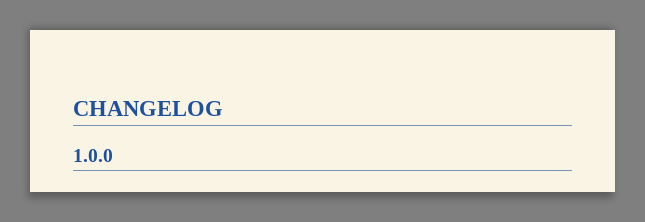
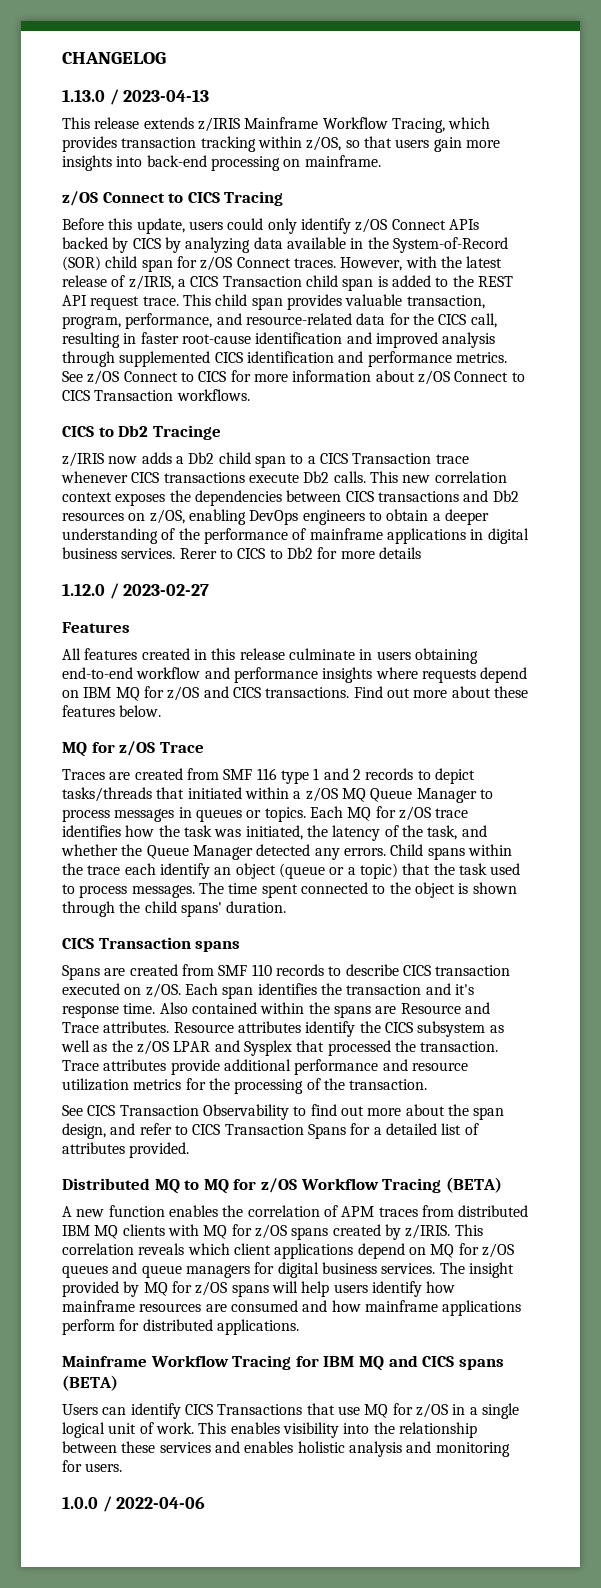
+ 1.13.0 / 2023-04-13
+ This release extends z/IRIS Mainframe Workflow Tracing, which provides transaction tracking within z/OS, so that users gain more insights into back-end processing on mainframe.
+ z/OS Connect to CICS Tracing
+ Before this update, users could only identify z/OS Connect APIs backed by CICS by analyzing data available in the System-of-Record (SOR) child span for z/OS Connect traces. However, with the latest release of z/IRIS, a CICS Transaction child span is added to the REST API request trace. This child span provides valuable transaction, program, performance, and resource-related data for the CICS call, resulting in faster root-cause identification and improved analysis through supplemented CICS identification and performance metrics. See z/OS Connect to CICS for more information about z/OS Connect to CICS Transaction workflows.
+ CICS to Db2 Tracinge
+ z/IRIS now adds a Db2 child span to a CICS Transaction trace whenever CICS transactions execute Db2 calls. This new correlation context exposes the dependencies between CICS transactions and Db2 resources on z/OS, enabling DevOps engineers to obtain a deeper understanding of the performance of mainframe applications in digital business services. Rerer to CICS to Db2 for more details
+ 1.12.0 / 2023-02-27
+ Features
+ All features created in this release culminate in users obtaining end-to-end workflow and performance insights where requests depend on IBM MQ for z/OS and CICS transactions. Find out more about these features below.
+ MQ for z/OS Trace
+ Traces are created from SMF 116 type 1 and 2 records to depict tasks/threads that initiated within a z/OS MQ Queue Manager to process messages in queues or topics. Each MQ for z/OS trace identifies how the task was initiated, the latency of the task, and whether the Queue Manager detected any errors. Child spans within the trace each identify an object (queue or a topic) that the task used to process messages. The time spent connected to the object is shown through the child spans' duration.
+ CICS Transaction spans
+ Spans are created from SMF 110 records to describe CICS transaction executed on z/OS. Each span identifies the transaction and it's response time. Also contained within the spans are Resource and Trace attributes. Resource attributes identify the CICS subsystem as well as the z/OS LPAR and Sysplex that processed the transaction. Trace attributes provide additional performance and resource utilization metrics for the processing of the transaction.
+ See CICS Transaction Observability to find out more about the span design, and refer to CICS Transaction Spans for a detailed list of attributes provided.
+ Distributed MQ to MQ for z/OS Workflow Tracing (BETA)
+ A new function enables the correlation of APM traces from distributed IBM MQ clients with MQ for z/OS spans created by z/IRIS. This correlation reveals which client applications depend on MQ for z/OS queues and queue managers for digital business services. The insight provided by MQ for z/OS spans will help users identify how mainframe resources are consumed and how mainframe applications perform for distributed applications.
+ Mainframe Workflow Tracing for IBM MQ and CICS spans (BETA)
+ Users can identify CICS Transactions that use MQ for z/OS in a single logical unit of work. This enables visibility into the relationship between these services and enables holistic analysis and monitoring for users.
- 1.0.0
+ 1.0.0 / 2022-04-06

